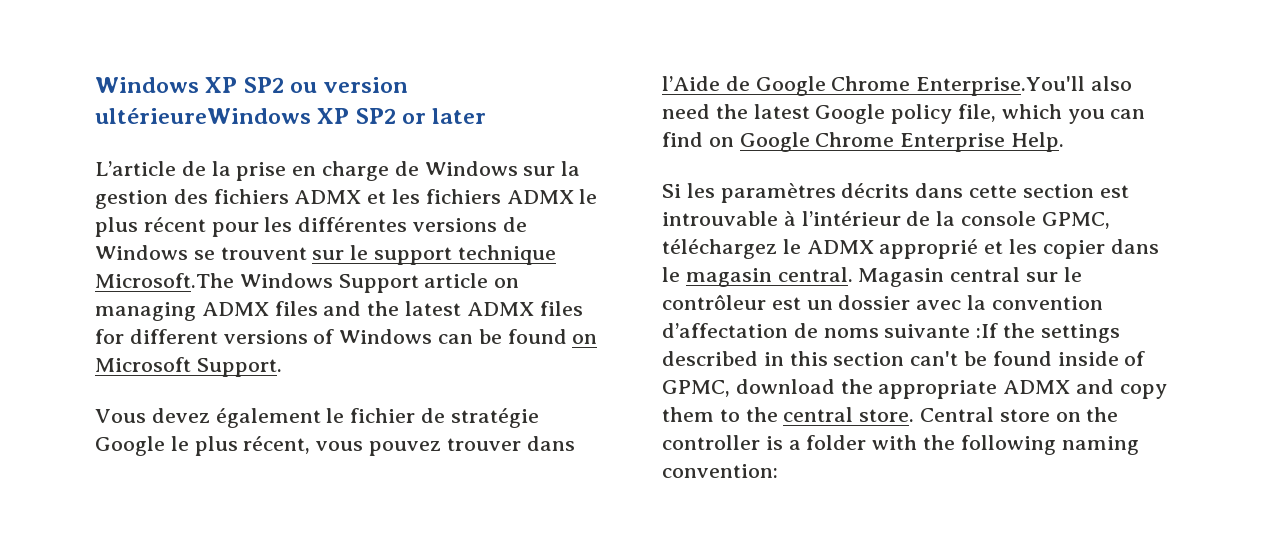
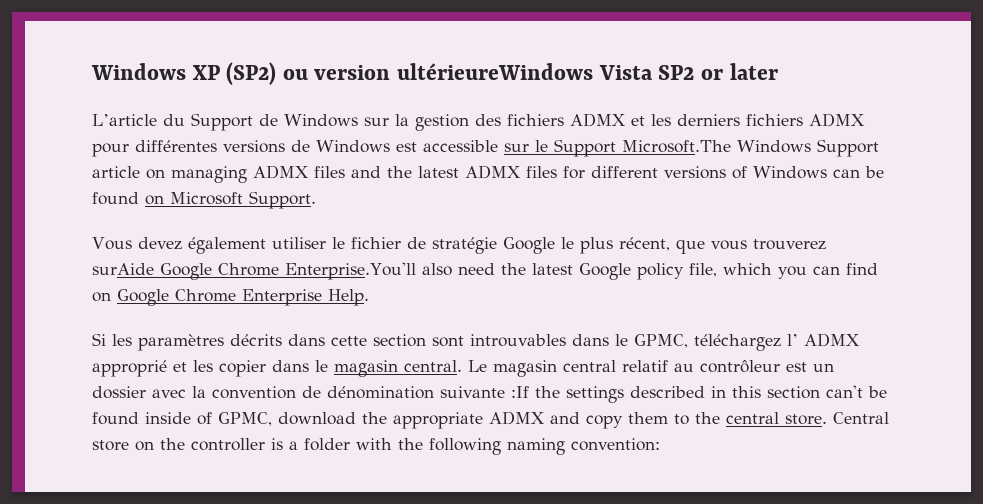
- Windows XP SP2 ou version ultérieureWindows XP SP2 or later
+ Windows XP (SP2) ou version ultérieureWindows Vista SP2 or later
- L’article de la prise en charge de Windows sur la gestion des fichiers ADMX et les fichiers ADMX le plus récent pour les différentes versions de Windows se trouvent sur le support technique Microsoft.The Windows Support article on managing ADMX files and the latest ADMX files for different versions of Windows can be found on Microsoft Support.
+ L’article du Support de Windows sur la gestion des fichiers ADMX et les derniers fichiers ADMX pour différentes versions de Windows est accessible sur le Support Microsoft.The Windows Support article on managing ADMX files and the latest ADMX files for different versions of Windows can be found on Microsoft Support.
- Vous devez également le fichier de stratégie Google le plus récent, vous pouvez trouver dans l’Aide de Google Chrome Enterprise.You'll also need the latest Google policy file, which you can find on Google Chrome Enterprise Help.
+ Vous devez également utiliser le fichier de stratégie Google le plus récent, que vous trouverez surAide Google Chrome Enterprise.You'll also need the latest Google policy file, which you can find on Google Chrome Enterprise Help.
- Si les paramètres décrits dans cette section est introuvable à l’intérieur de la console GPMC, téléchargez le ADMX approprié et les copier dans le magasin central.
+ Si les paramètres décrits dans cette section sont introuvables dans le GPMC, téléchargez l’ ADMX approprié et les copier dans le magasin central.
- Magasin central sur le contrôleur est un dossier avec la convention d’affectation de noms suivante :If the settings described in this section can't be found inside of GPMC, download the appropriate ADMX and copy them to the central store.
+ Le magasin central relatif au contrôleur est un dossier avec la convention de dénomination suivante :If the settings described in this section can't be found inside of GPMC, download the appropriate ADMX and copy them to the central store.

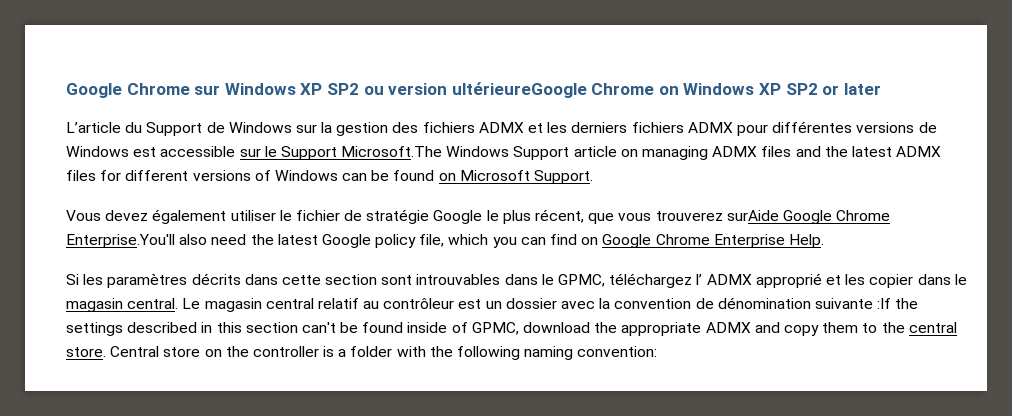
- Windows XP (SP2) ou version ultérieureWindows Vista SP2 or later
+ Google Chrome sur Windows XP SP2 ou version ultérieureGoogle Chrome on Windows XP SP2 or later

